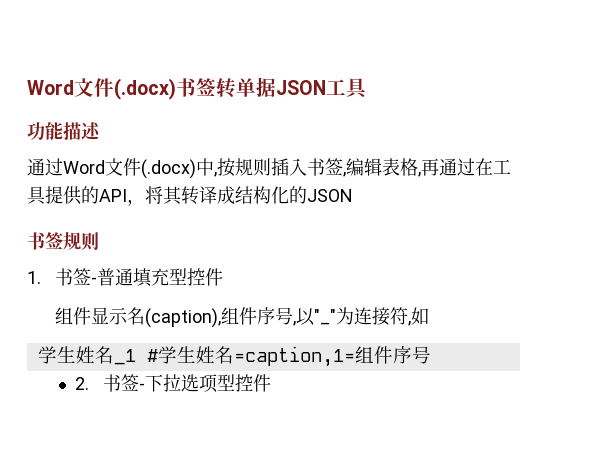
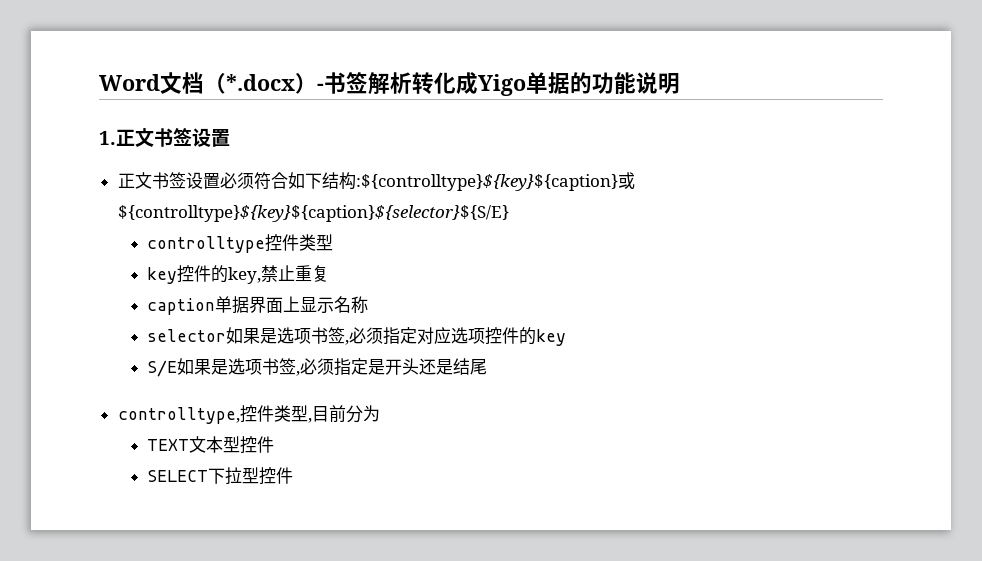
- Word文件(.docx)书签转单据JSON工具
- 功能描述
- 通过Word文件(.docx)中,按规则插入书签,编辑表格,再通过在工具提供的API，将其转译成结构化的JSON
- 书签规则
- 1.书签-普通填充型控件
- 组件显示名(caption),组件序号,以"_"为连接符,如
- 学生姓名_1 #学生姓名=caption,1=组件序号
- 2.书签-下拉选项型控件
+ Word文档（*.docx）-书签解析转化成Yigo单据的功能说明
+ 1.正文书签设置
+ 正文书签设置必须符合如下结构:${controlltype}${key}${caption}或${controlltype}${key}${caption}${selector}${S/E}
+ controlltype控件类型
+ key控件的key,禁止重复
+ caption单据界面上显示名称
+ selector如果是选项书签,必须指定对应选项控件的key
+ S/E如果是选项书签,必须指定是开头还是结尾
+ controlltype,控件类型,目前分为
+ TEXT文本型控件
+ SELECT下拉型控件

